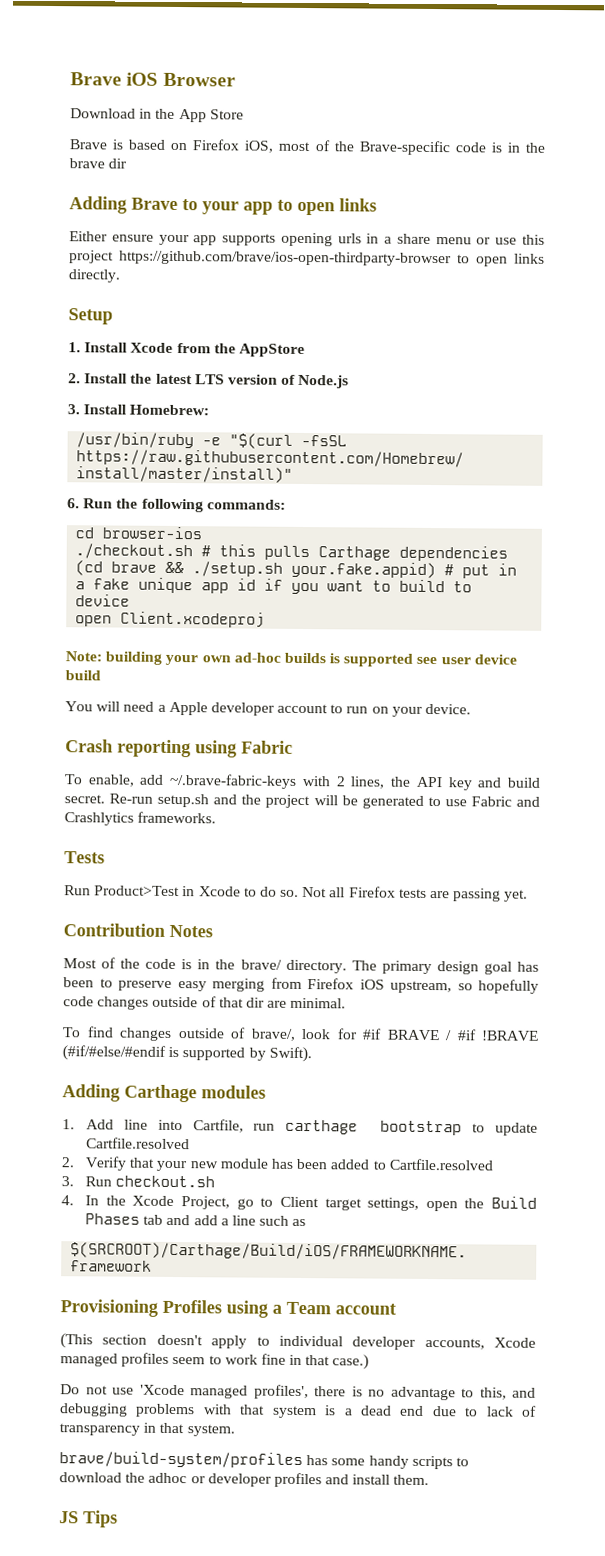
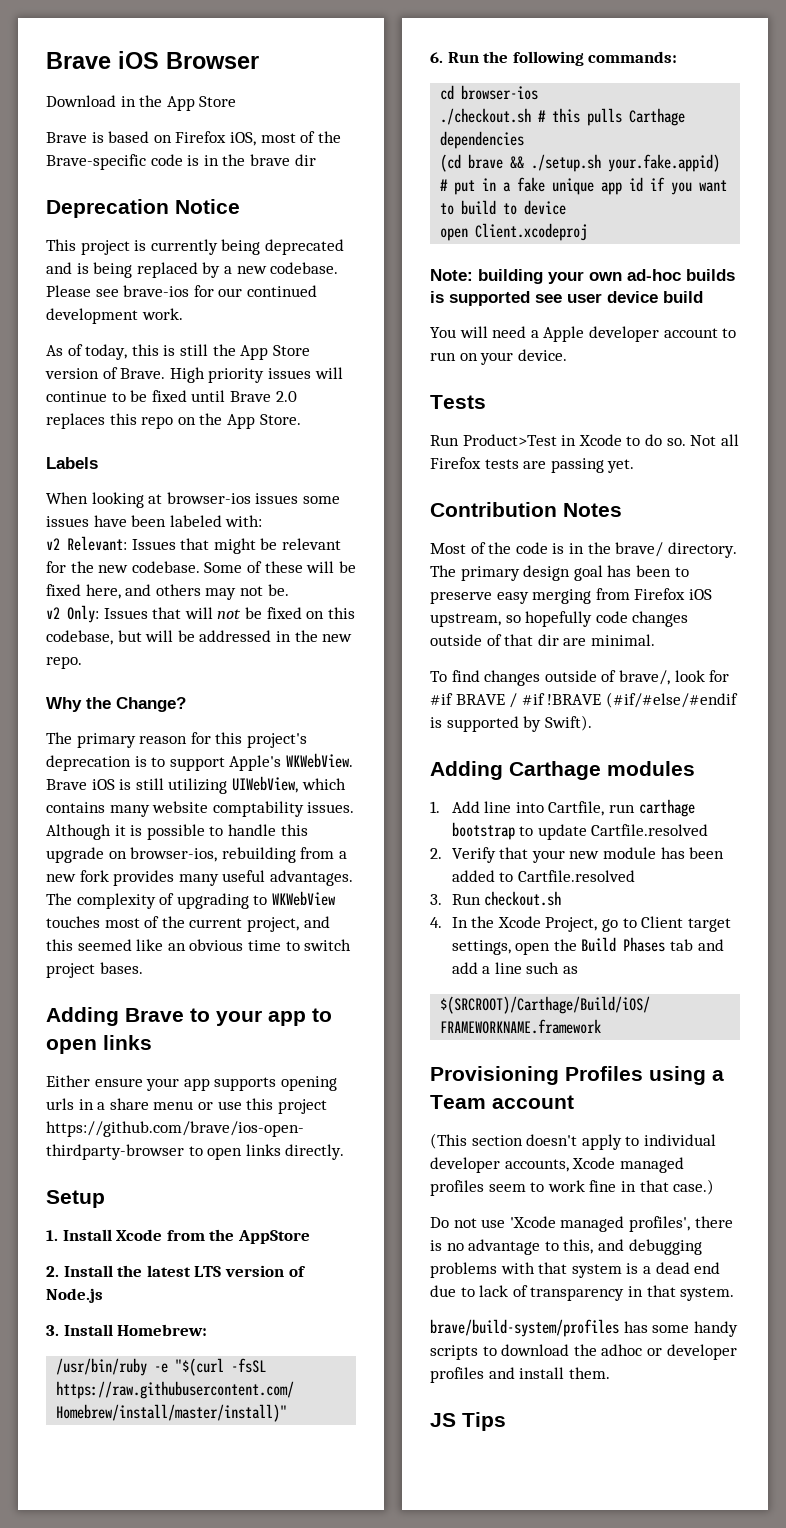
+ Deprecation Notice
+ This project is currently being deprecated and is being replaced by a new codebase. Please see brave-ios for our continued development work.
+ As of today, this is still the App Store version of Brave. High priority issues will continue to be fixed until Brave 2.0 replaces this repo on the App Store.
+ Labels
+ When looking at browser-ios issues some issues have been labeled with:
+ v2 Relevant: Issues that might be relevant for the new codebase. Some of these will be fixed here, and others may not be.
+ v2 Only: Issues that will not be fixed on this codebase, but will be addressed in the new repo.
+ Why the Change?
+ The primary reason for this project's deprecation is to support Apple's WKWebView. Brave iOS is still utilizing UIWebView, which contains many website comptability issues. Although it is possible to handle this upgrade on browser-ios, rebuilding from a new fork provides many useful advantages. The complexity of upgrading to WKWebView touches most of the current project, and this seemed like an obvious time to switch project bases.
- Crash reporting using Fabric
- To enable, add ~/.brave-fabric-keys with 2 lines, the API key and build secret. Re-run setup.sh and the project will be generated to use Fabric and Crashlytics frameworks.

